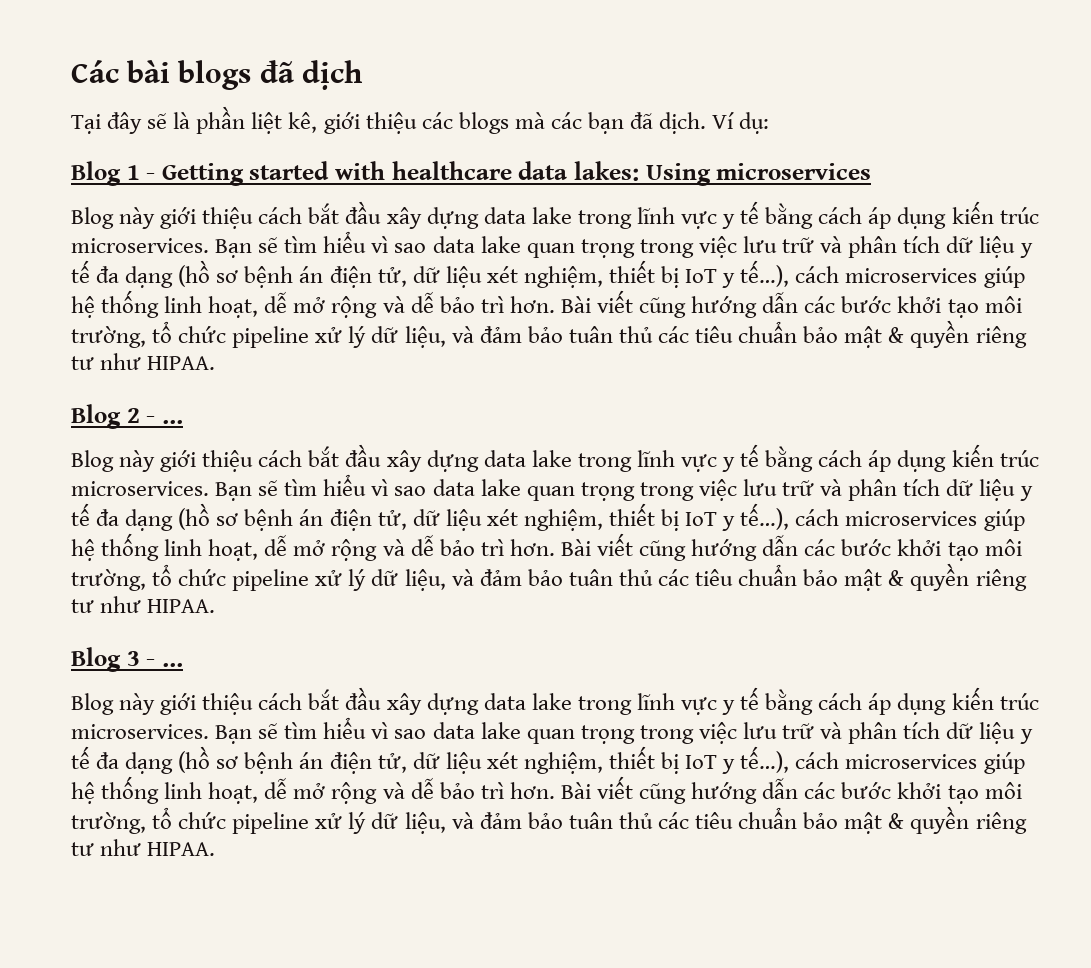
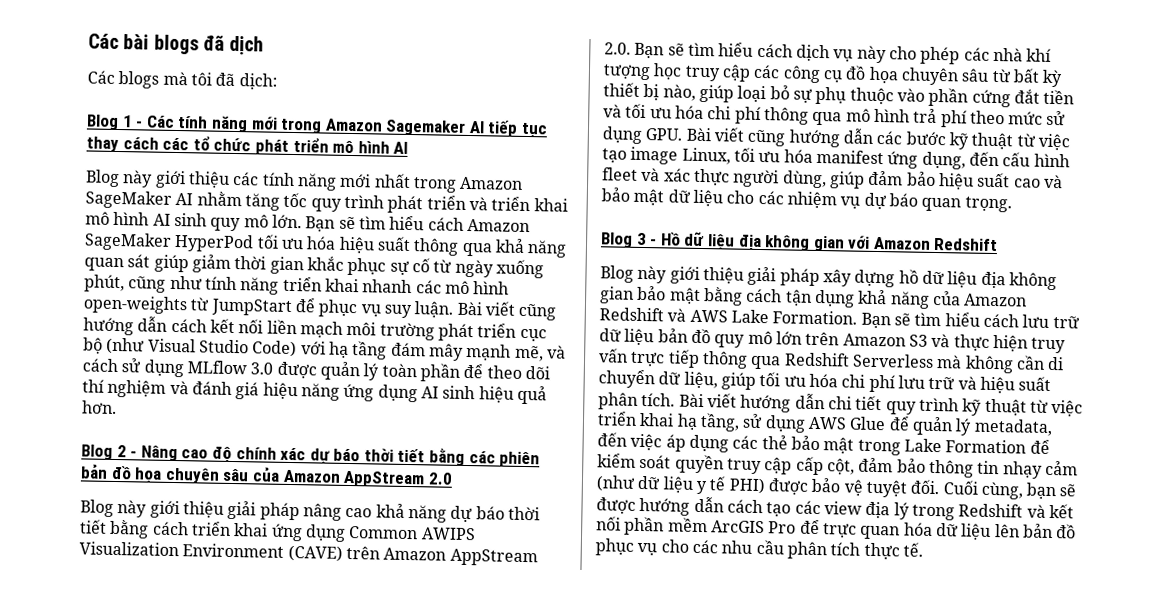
- Tại đây sẽ là phần liệt kê, giới thiệu các blogs mà các bạn đã dịch. Ví dụ:
- Blog 1 - Getting started with healthcare data lakes: Using microservices
- Blog này giới thiệu cách bắt đầu xây dựng data lake trong lĩnh vực y tế bằng cách áp dụng kiến trúc microservices. Bạn sẽ tìm hiểu vì sao data lake quan trọng trong việc lưu trữ và phân tích dữ liệu y tế đa dạng (hồ sơ bệnh án điện tử, dữ liệu xét nghiệm, thiết bị IoT y tế…), cách microservices giúp hệ thống linh hoạt, dễ mở rộng và dễ bảo trì hơn. Bài viết cũng hướng dẫn các bước khởi tạo môi trường, tổ chức pipeline xử lý dữ liệu, và đảm bảo tuân thủ các tiêu chuẩn bảo mật & quyền riêng tư như HIPAA.
- Blog 2 - ...
- Blog này giới thiệu cách bắt đầu xây dựng data lake trong lĩnh vực y tế bằng cách áp dụng kiến trúc microservices. Bạn sẽ tìm hiểu vì sao data lake quan trọng trong việc lưu trữ và phân tích dữ liệu y tế đa dạng (hồ sơ bệnh án điện tử, dữ liệu xét nghiệm, thiết bị IoT y tế…), cách microservices giúp hệ thống linh hoạt, dễ mở rộng và dễ bảo trì hơn. Bài viết cũng hướng dẫn các bước khởi tạo môi trường, tổ chức pipeline xử lý dữ liệu, và đảm bảo tuân thủ các tiêu chuẩn bảo mật & quyền riêng tư như HIPAA.
- Blog 3 - ...
- Blog này giới thiệu cách bắt đầu xây dựng data lake trong lĩnh vực y tế bằng cách áp dụng kiến trúc microservices. Bạn sẽ tìm hiểu vì sao data lake quan trọng trong việc lưu trữ và phân tích dữ liệu y tế đa dạng (hồ sơ bệnh án điện tử, dữ liệu xét nghiệm, thiết bị IoT y tế…), cách microservices giúp hệ thống linh hoạt, dễ mở rộng và dễ bảo trì hơn. Bài viết cũng hướng dẫn các bước khởi tạo môi trường, tổ chức pipeline xử lý dữ liệu, và đảm bảo tuân thủ các tiêu chuẩn bảo mật & quyền riêng tư như HIPAA.
+ Các blogs mà tôi đã dịch:
+ Blog 1 - Các tính năng mới trong Amazon Sagemaker AI tiếp tục thay cách các tổ chức phát triển mô hình AI
+ Blog này giới thiệu các tính năng mới nhất trong Amazon SageMaker AI nhằm tăng tốc quy trình phát triển và triển khai mô hình AI sinh quy mô lớn. Bạn sẽ tìm hiểu cách Amazon SageMaker HyperPod tối ưu hóa hiệu suất thông qua khả năng quan sát giúp giảm thời gian khắc phục sự cố từ ngày xuống phút, cũng như tính năng triển khai nhanh các mô hình open-weights từ JumpStart để phục vụ suy luận. Bài viết cũng hướng dẫn cách kết nối liền mạch môi trường phát triển cục bộ (như Visual Studio Code) với hạ tầng đám mây mạnh mẽ, và cách sử dụng MLflow 3.0 được quản lý toàn phần để theo dõi thí nghiệm và đánh giá hiệu năng ứng dụng AI sinh hiệu quả hơn.
+ Blog 2 - Nâng cao độ chính xác dự báo thời tiết bằng các phiên bản đồ họa chuyên sâu của Amazon AppStream 2.0
+ Blog này giới thiệu giải pháp nâng cao khả năng dự báo thời tiết bằng cách triển khai ứng dụng Common AWIPS Visualization Environment (CAVE) trên Amazon AppStream 2.0. Bạn sẽ tìm hiểu cách dịch vụ này cho phép các nhà khí tượng học truy cập các công cụ đồ họa chuyên sâu từ bất kỳ thiết bị nào, giúp loại bỏ sự phụ thuộc vào phần cứng đắt tiền và tối ưu hóa chi phí thông qua mô hình trả phí theo mức sử dụng GPU. Bài viết cũng hướng dẫn các bước kỹ thuật từ việc tạo image Linux, tối ưu hóa manifest ứng dụng, đến cấu hình fleet và xác thực người dùng, giúp đảm bảo hiệu suất cao và bảo mật dữ liệu cho các nhiệm vụ dự báo quan trọng.
+ Blog 3 - Hồ dữ liệu địa không gian với Amazon Redshift
+ Blog này giới thiệu giải pháp xây dựng hồ dữ liệu địa không gian bảo mật bằng cách tận dụng khả năng của Amazon Redshift và AWS Lake Formation. Bạn sẽ tìm hiểu cách lưu trữ dữ liệu bản đồ quy mô lớn trên Amazon S3 và thực hiện truy vấn trực tiếp thông qua Redshift Serverless mà không cần di chuyển dữ liệu, giúp tối ưu hóa chi phí lưu trữ và hiệu suất phân tích. Bài viết hướng dẫn chi tiết quy trình kỹ thuật từ việc triển khai hạ tầng, sử dụng AWS Glue để quản lý metadata, đến việc áp dụng các thẻ bảo mật trong Lake Formation để kiểm soát quyền truy cập cấp cột, đảm bảo thông tin nhạy cảm (như dữ liệu y tế PHI) được bảo vệ tuyệt đối. Cuối cùng, bạn sẽ được hướng dẫn cách tạo các view địa lý trong Redshift và kết nối phần mềm ArcGIS Pro để trực quan hóa dữ liệu lên bản đồ phục vụ cho các nhu cầu phân tích thực tế.

